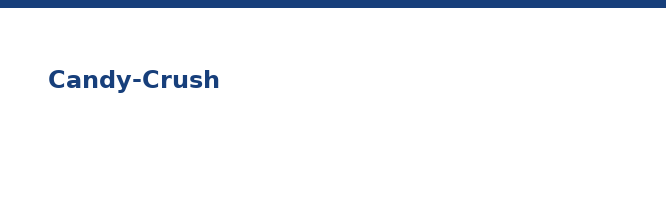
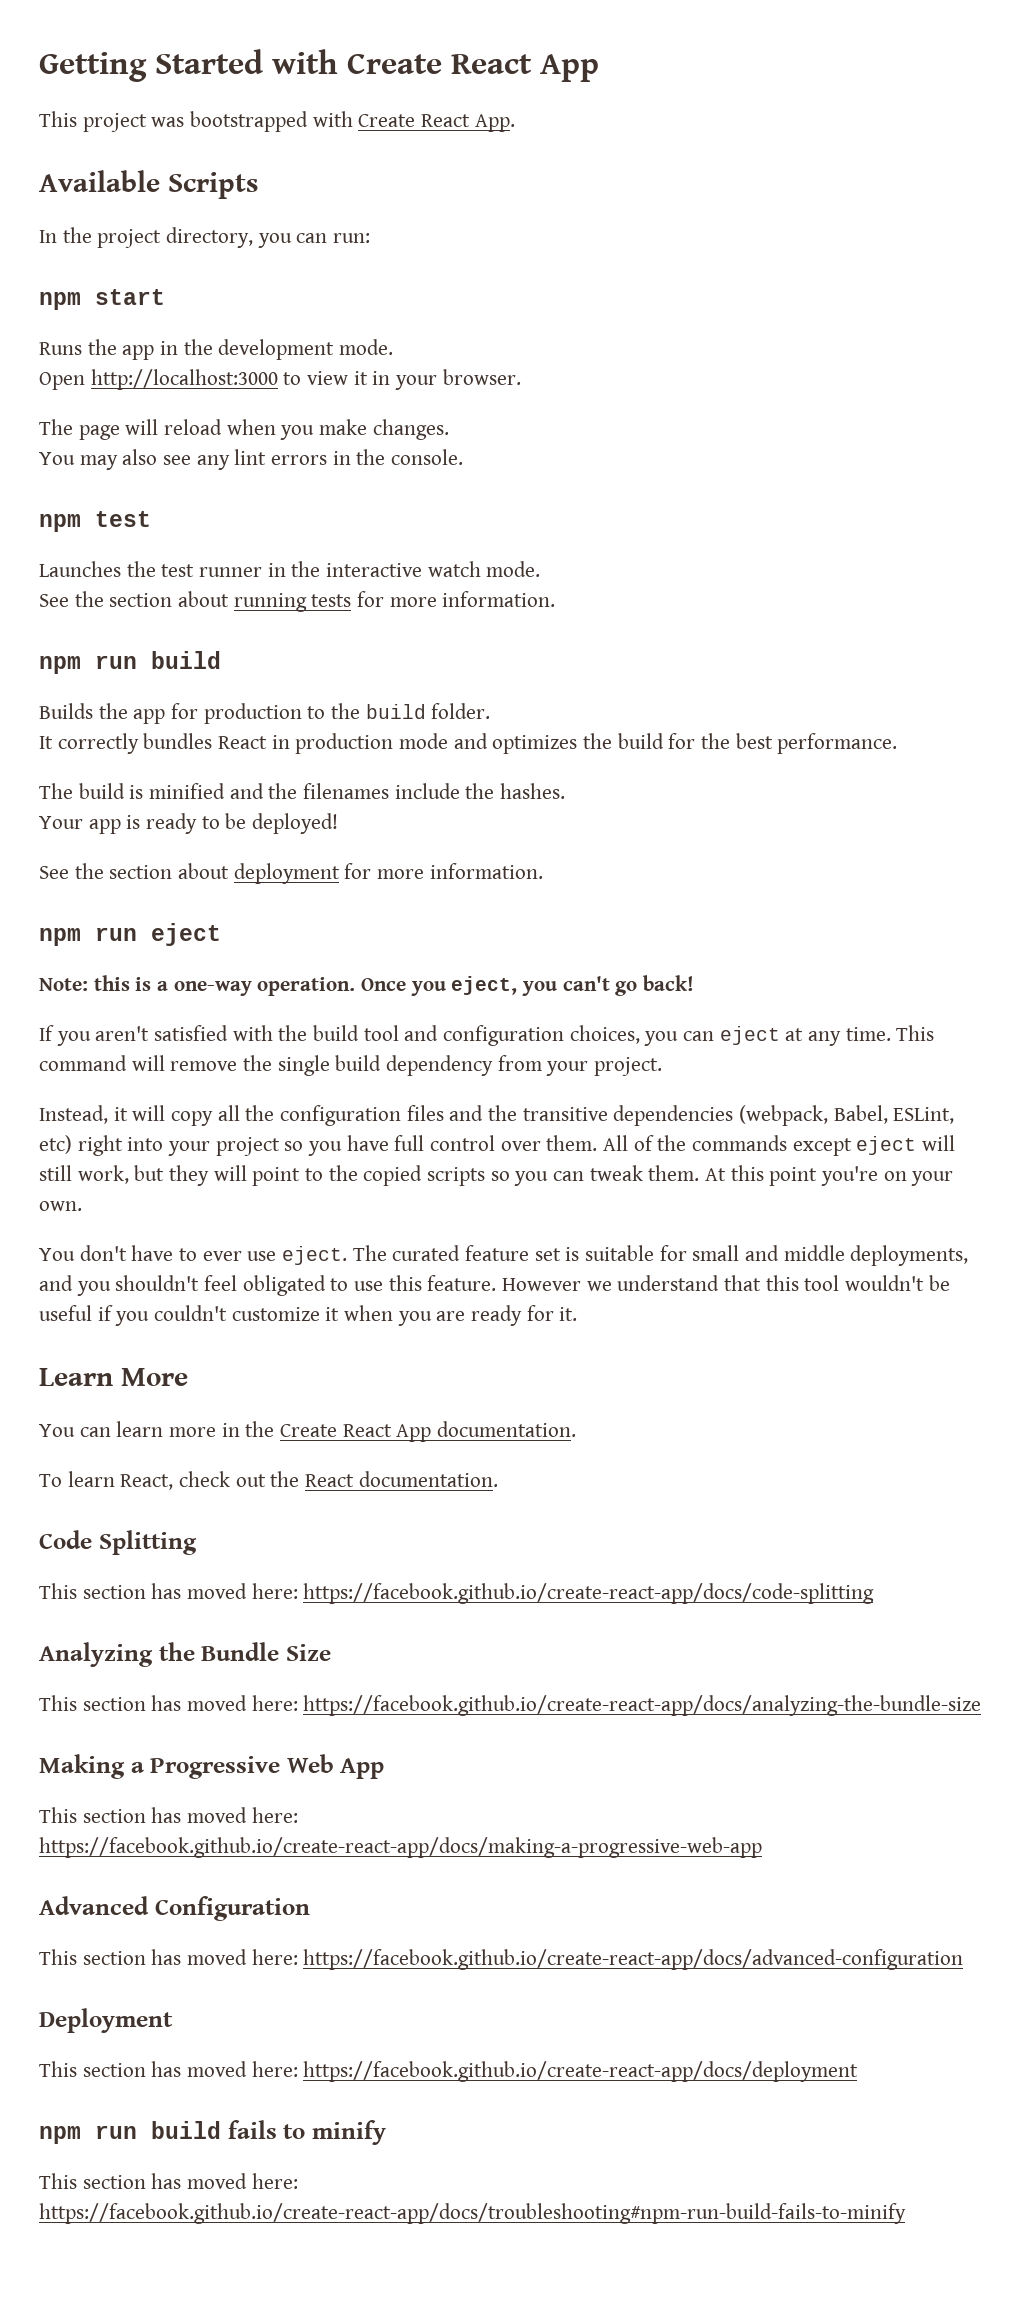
- Candy-Crush
+ Getting Started with Create React App
+ This project was bootstrapped with Create React App.
+ Available Scripts
+ In the project directory, you can run:
+ npm start
+ Runs the app in the development mode.
+ Open http://localhost:3000 to view it in your browser.
+ The page will reload when you make changes.
+ You may also see any lint errors in the console.
+ npm test
+ Launches the test runner in the interactive watch mode.
+ See the section about running tests for more information.
+ npm run build
+ Builds the app for production to the build folder.
+ It correctly bundles React in production mode and optimizes the build for the best performance.
+ The build is minified and the filenames include the hashes.
+ Your app is ready to be deployed!
+ See the section about deployment for more information.
+ npm run eject
+ Note: this is a one-way operation. Once you eject, you can't go back!
+ If you aren't satisfied with the build tool and configuration choices, you can eject at any time. This command will remove the single build dependency from your project.
+ Instead, it will copy all the configuration files and the transitive dependencies (webpack, Babel, ESLint, etc) right into your project so you have full control over them. All of the commands except eject will still work, but they will point to the copied scripts so you can tweak them. At this point you're on your own.
+ You don't have to ever use eject. The curated feature set is suitable for small and middle deployments, and you shouldn't feel obligated to use this feature. However we understand that this tool wouldn't be useful if you couldn't customize it when you are ready for it.
+ Learn More
+ You can learn more in the Create React App documentation.
+ To learn React, check out the React documentation.
+ Code Splitting
+ This section has moved here: https://facebook.github.io/create-react-app/docs/code-splitting
+ Analyzing the Bundle Size
+ This section has moved here: https://facebook.github.io/create-react-app/docs/analyzing-the-bundle-size
+ Making a Progressive Web App
+ This section has moved here: https://facebook.github.io/create-react-app/docs/making-a-progressive-web-app
+ Advanced Configuration
+ This section has moved here: https://facebook.github.io/create-react-app/docs/advanced-configuration
+ Deployment
+ This section has moved here: https://facebook.github.io/create-react-app/docs/deployment
+ npm run build fails to minify
+ This section has moved here: https://facebook.github.io/create-react-app/docs/troubleshooting#npm-run-build-fails-to-minify

